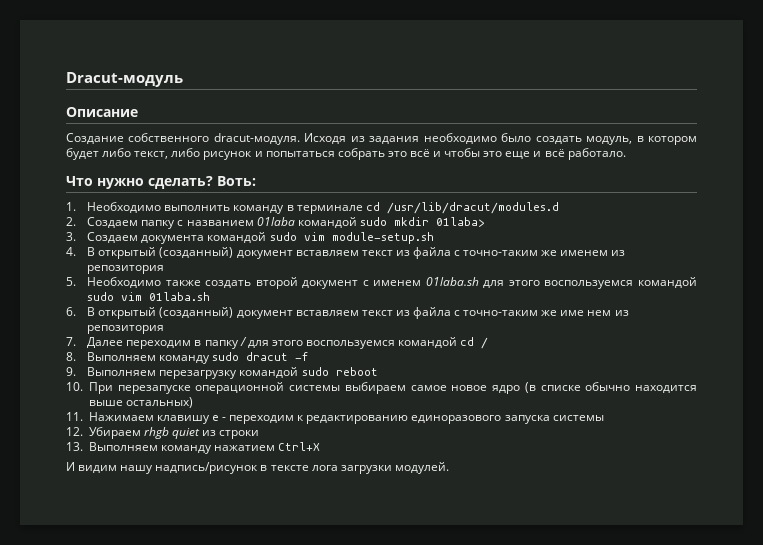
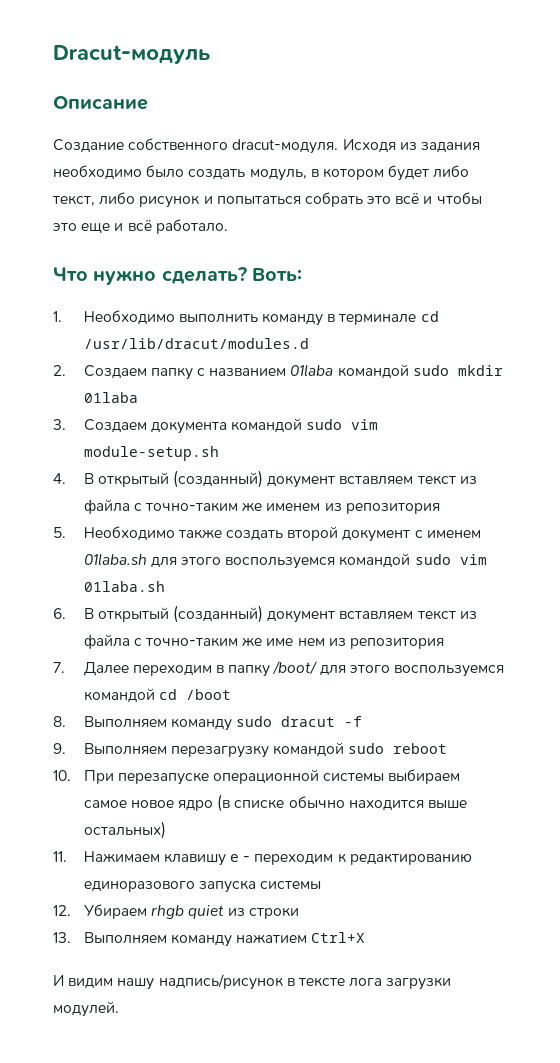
- 2. Создаем папку с названием 01laba командой sudo mkdir 01laba>
+ 2. Создаем папку с названием 01laba командой sudo mkdir 01laba
- 7. Далее переходим в папку / для этого воспользуемся командой cd /
+ 7. Далее переходим в папку /boot/ для этого воспользуемся командой cd /boot

